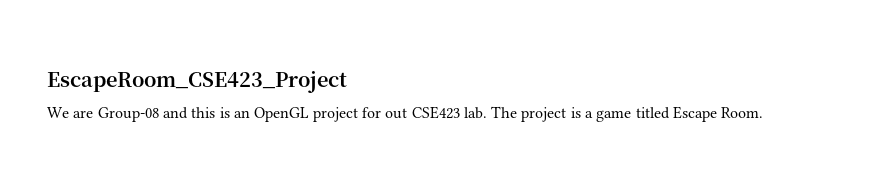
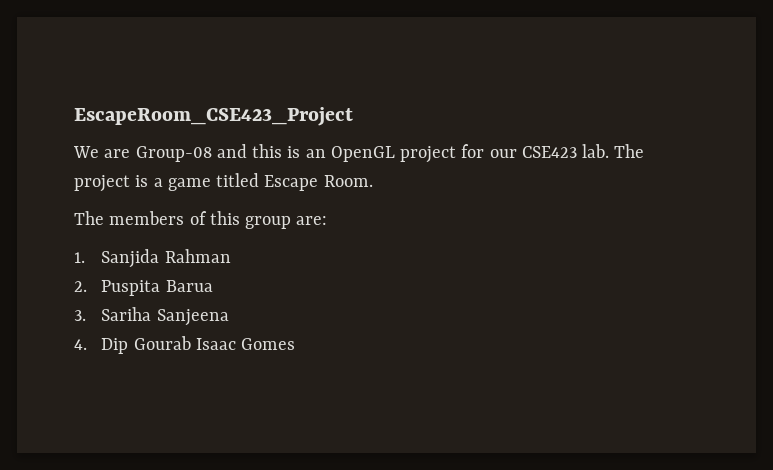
- We are Group-08 and this is an OpenGL project for out CSE423 lab.
+ We are Group-08 and this is an OpenGL project for our CSE423 lab.
+ The members of this group are:
+ 1. Sanjida Rahman
+ 2. Puspita Barua
+ 3. Sariha Sanjeena
+ 4. Dip Gourab Isaac Gomes

